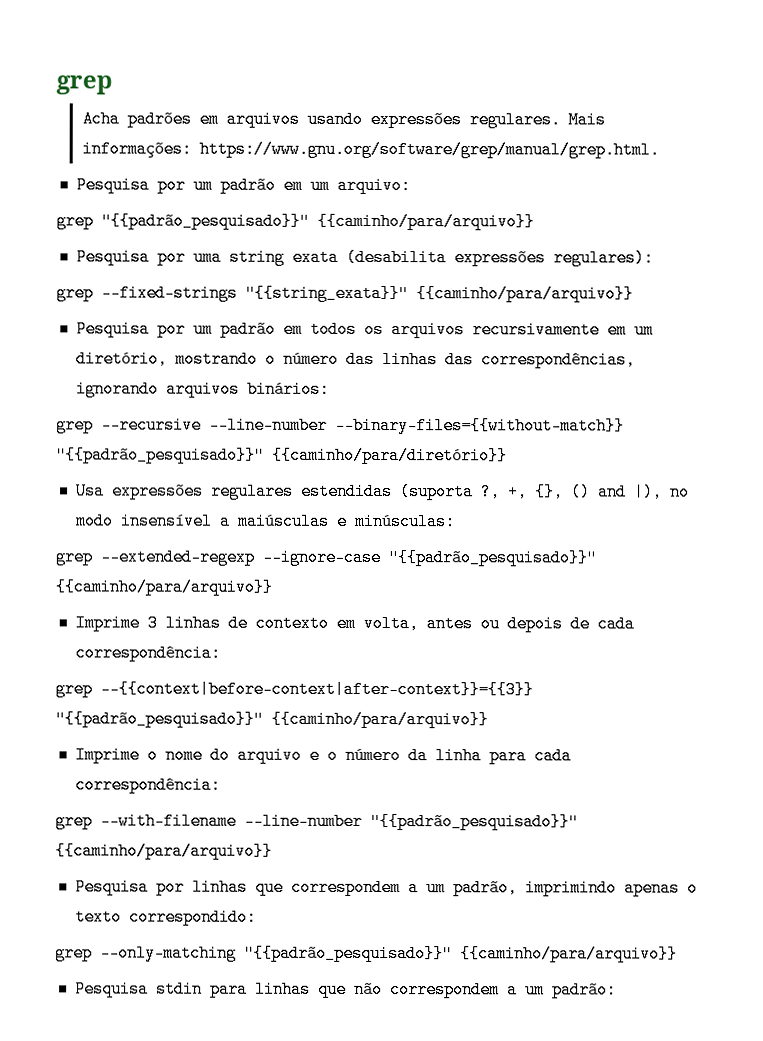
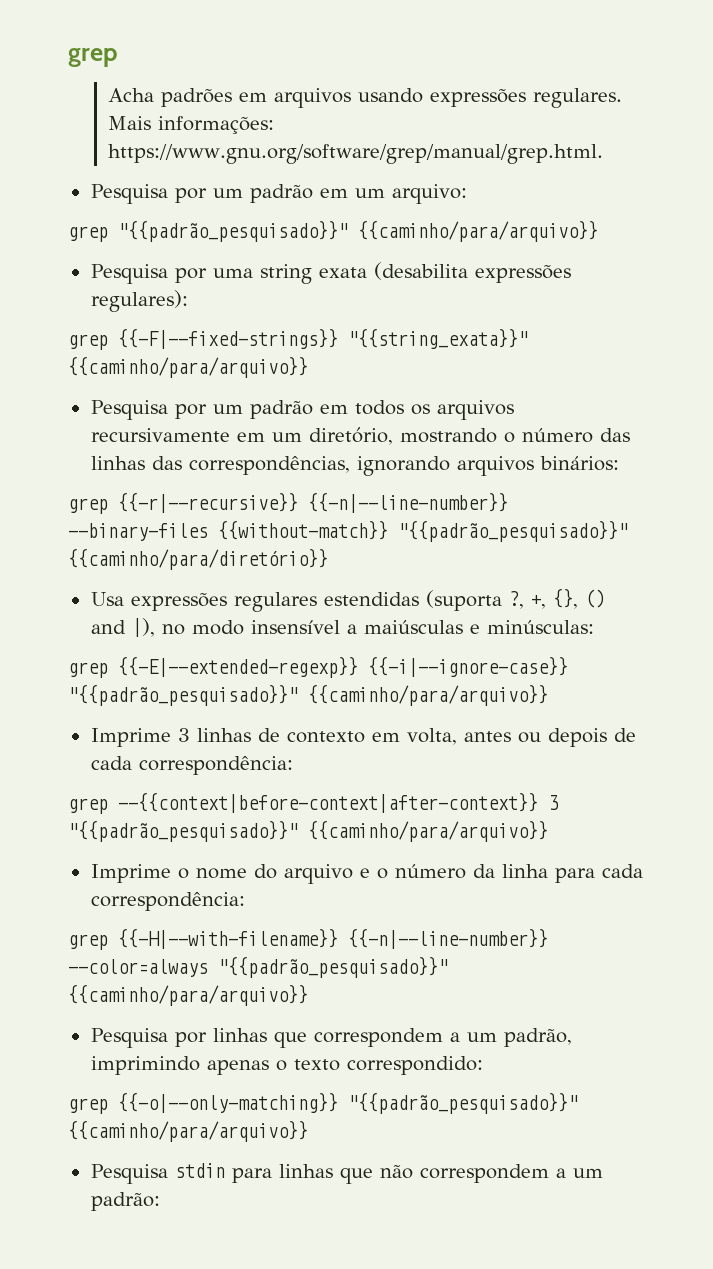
- grep --fixed-strings "{{string_exata}}" {{caminho/para/arquivo}}
+ grep {{-F|--fixed-strings}} "{{string_exata}}" {{caminho/para/arquivo}}
- grep --recursive --line-number --binary-files={{without-match}} "{{padrão_pesquisado}}" {{caminho/para/diretório}}
+ grep {{-r|--recursive}} {{-n|--line-number}} --binary-files {{without-match}} "{{padrão_pesquisado}}" {{caminho/para/diretório}}
- grep --extended-regexp --ignore-case "{{padrão_pesquisado}}" {{caminho/para/arquivo}}
+ grep {{-E|--extended-regexp}} {{-i|--ignore-case}} "{{padrão_pesquisado}}" {{caminho/para/arquivo}}
- grep --{{context|before-context|after-context}}={{3}} "{{padrão_pesquisado}}" {{caminho/para/arquivo}}
+ grep --{{context|before-context|after-context}} 3 "{{padrão_pesquisado}}" {{caminho/para/arquivo}}
- grep --with-filename --line-number "{{padrão_pesquisado}}" {{caminho/para/arquivo}}
+ grep {{-H|--with-filename}} {{-n|--line-number}} --color=always "{{padrão_pesquisado}}" {{caminho/para/arquivo}}
- grep --only-matching "{{padrão_pesquisado}}" {{caminho/para/arquivo}}
+ grep {{-o|--only-matching}} "{{padrão_pesquisado}}" {{caminho/para/arquivo}}

